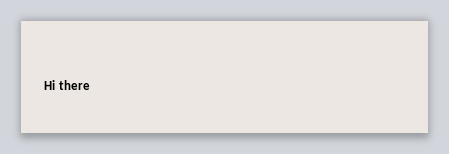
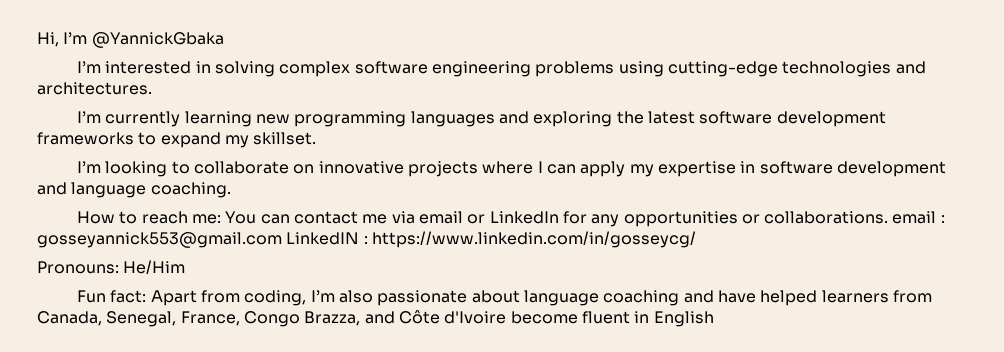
- Hi there
+ Hi, I’m @YannickGbaka
+ I’m interested in solving complex software engineering problems using cutting-edge technologies and architectures.
+ I’m currently learning new programming languages and exploring the latest software development frameworks to expand my skillset.
+ I’m looking to collaborate on innovative projects where I can apply my expertise in software development and language coaching.
+ How to reach me: You can contact me via email or LinkedIn for any opportunities or collaborations. email : gosseyannick553@gmail.com LinkedIN : https://www.linkedin.com/in/gosseycg/
+ Pronouns: He/Him
+ Fun fact: Apart from coding, I’m also passionate about language coaching and have helped learners from Canada, Senegal, France, Congo Brazza, and Côte d'Ivoire become fluent in English

